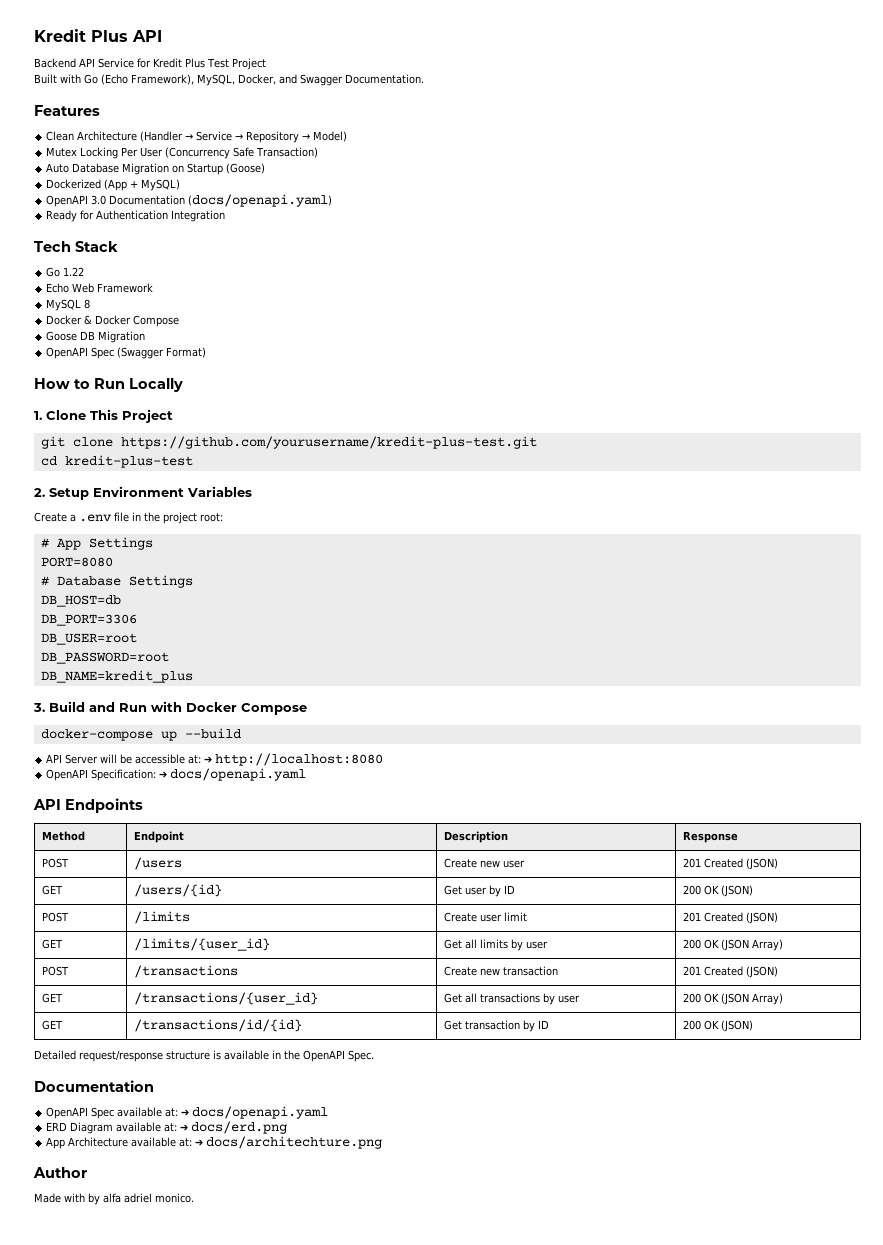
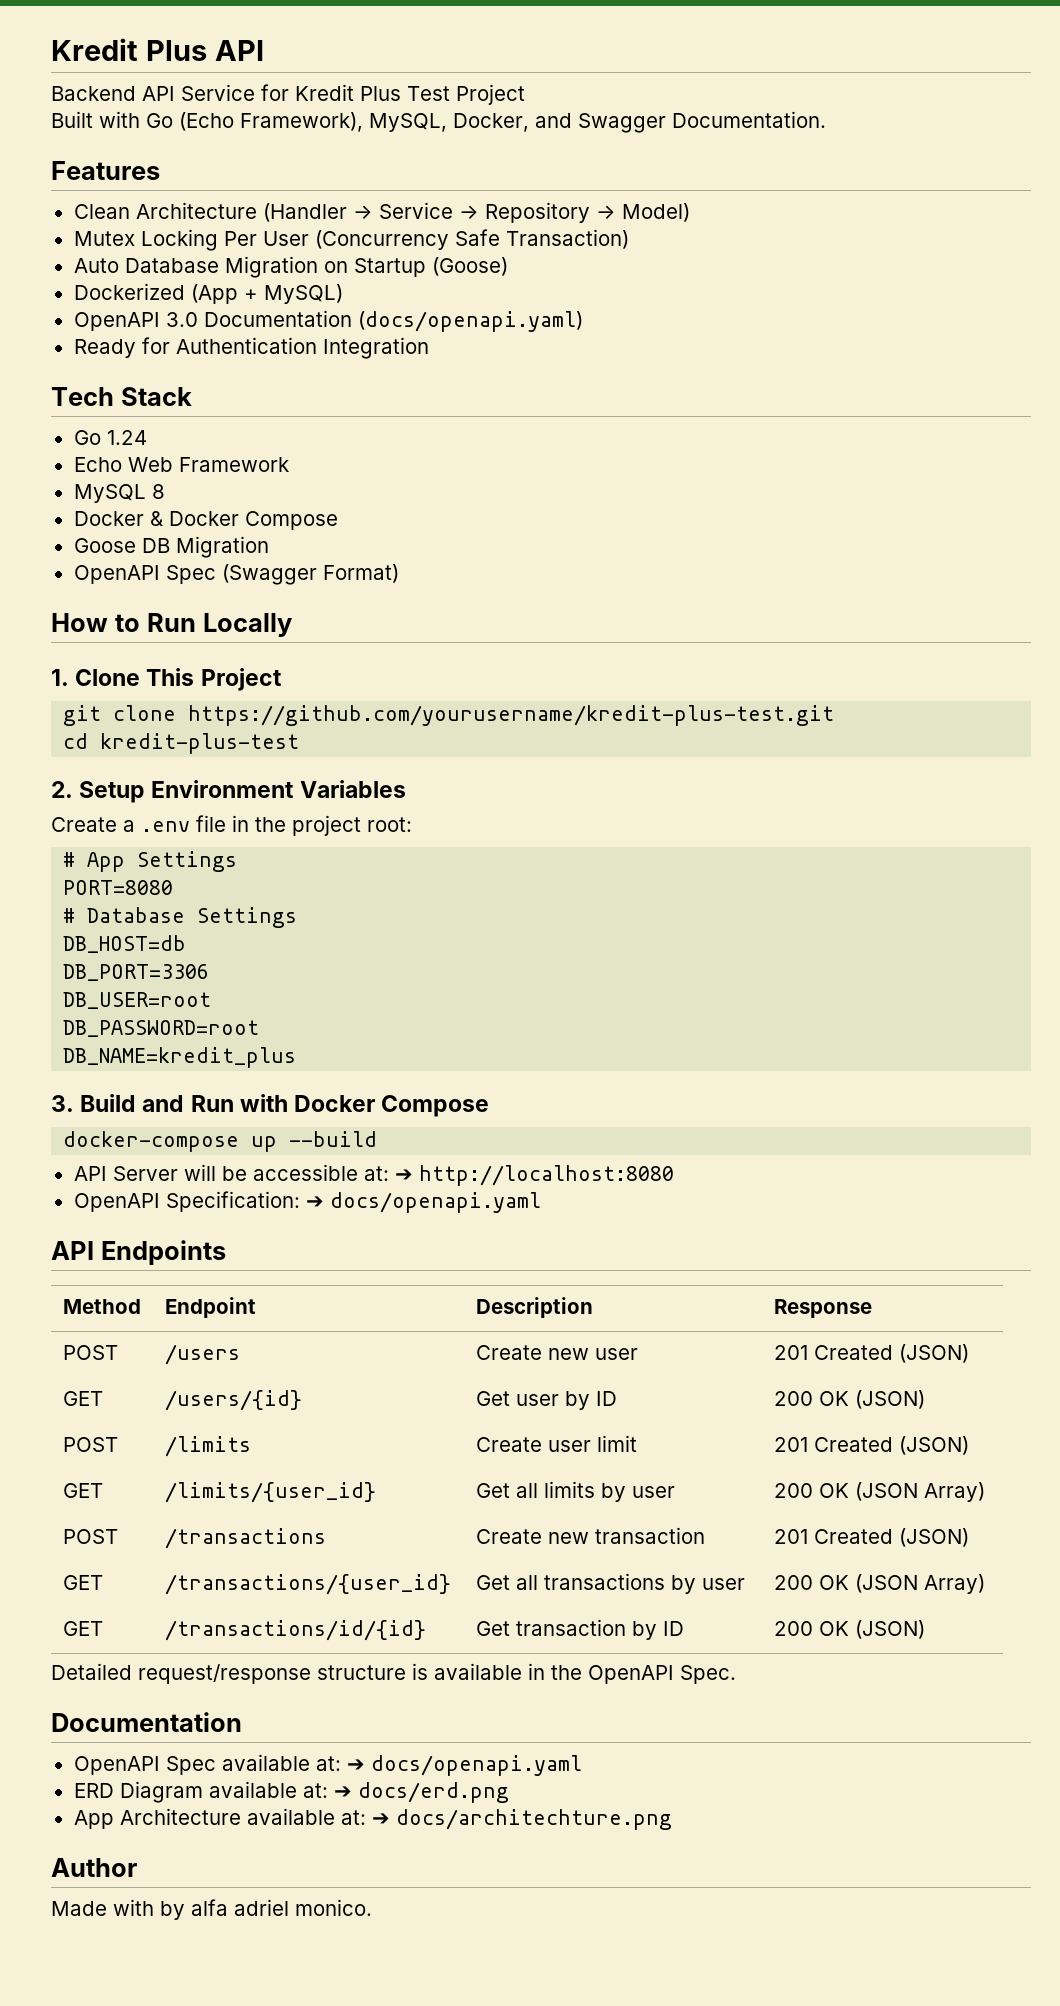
- Go 1.22
+ Go 1.24

